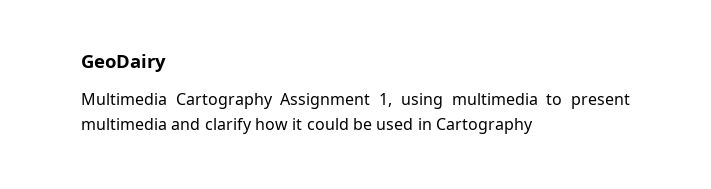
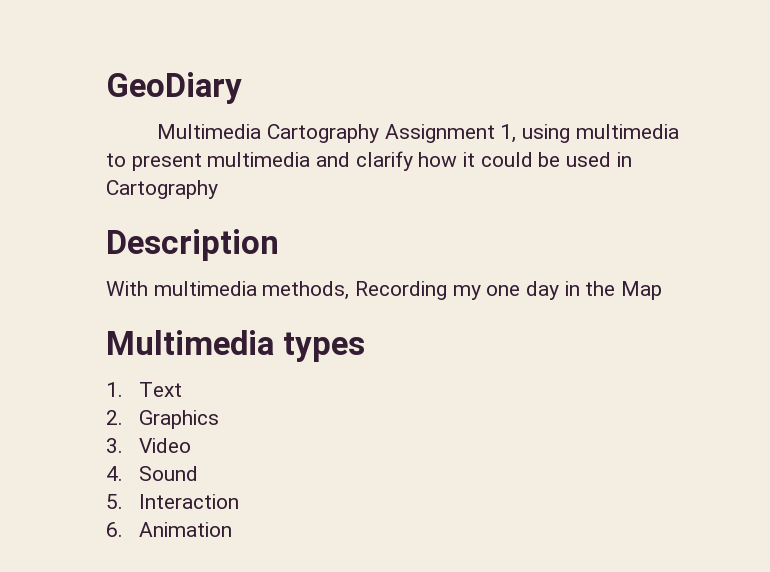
- GeoDairy
+ GeoDiary
+ Description
+ With multimedia methods, Recording my one day in the Map
+ Multimedia types
+ 1. Text
+ 2. Graphics
+ 3. Video
+ 4. Sound
+ 5. Interaction
+ 6. Animation

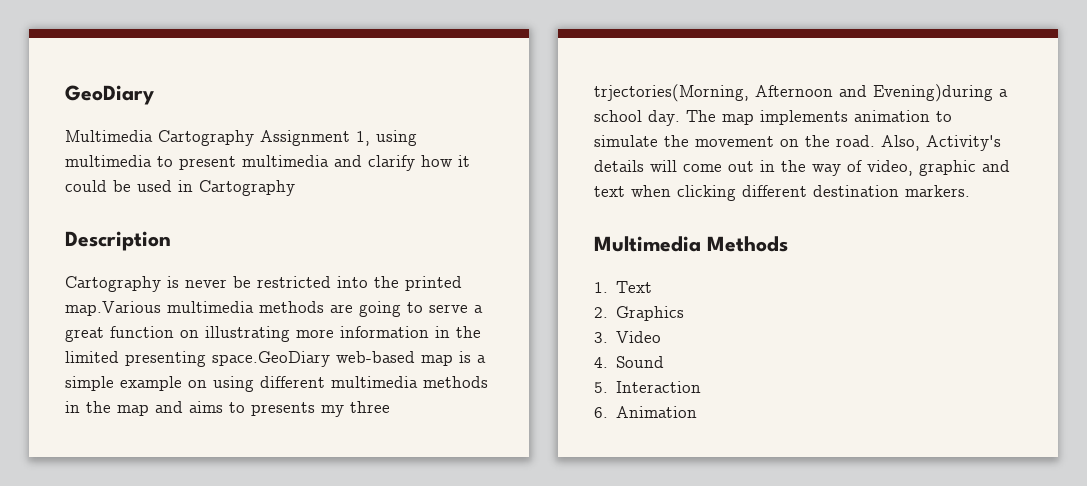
- With multimedia methods, Recording my one day in the Map
- Multimedia types
+ Cartography is never be restricted into the printed map.Various multimedia methods are going to serve a great function on illustrating more information in the limited presenting space.GeoDiary web-based map is a simple example on using different multimedia methods in the map and aims to presents my three trjectories(Morning, Afternoon and Evening)during a school day. The map implements animation to simulate the movement on the road. Also, Activity's details will come out in the way of video, graphic and text when clicking different destination markers.
+ Multimedia Methods

